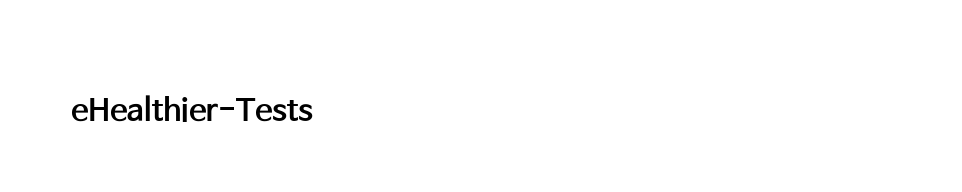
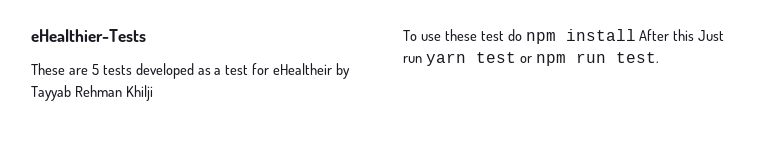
+ These are 5 tests developed as a test for eHealtheir by Tayyab Rehman Khilji
+ To use these test do npm install After this Just run yarn test or npm run test.

